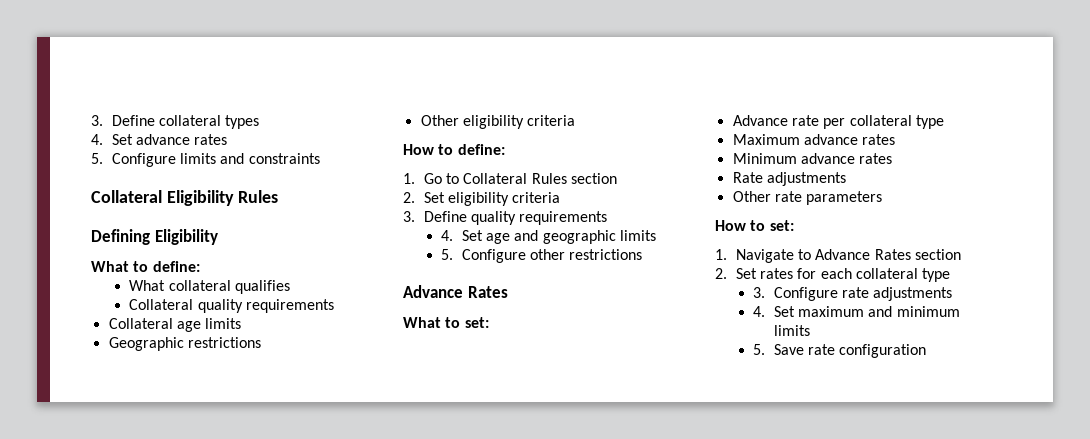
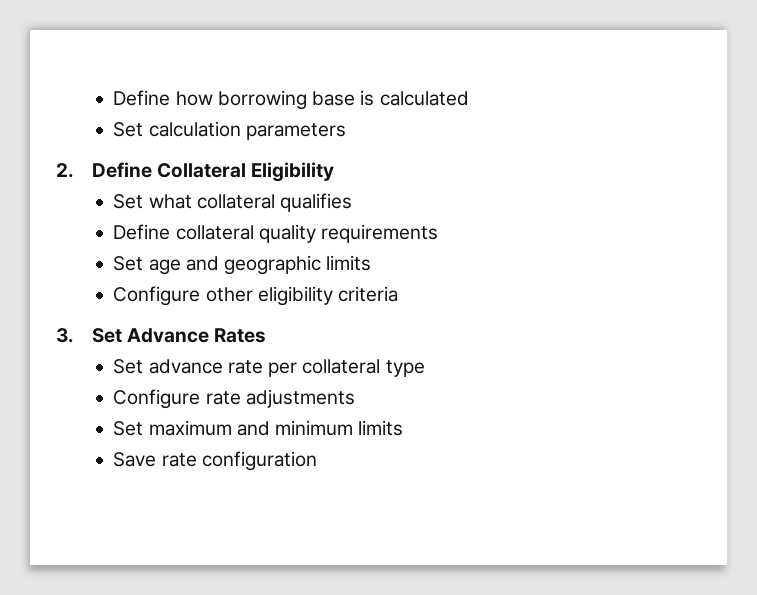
- 3. Define collateral types
- 4. Set advance rates
- 5. Configure limits and constraints
- Collateral Eligibility Rules
- Defining Eligibility
- What to define:
- What collateral qualifies
+ Define how borrowing base is calculated
+ Set calculation parameters
+ 2. Define Collateral Eligibility
+ Set what collateral qualifies
- Collateral quality requirements
- Collateral age limits
- Geographic restrictions
- Other eligibility criteria
- How to define:
- 1. Go to Collateral Rules section
- 2. Set eligibility criteria
- 3. Define quality requirements
- 4. Set age and geographic limits
+ Define collateral quality requirements
+ Set age and geographic limits
- 5. Configure other restrictions
- Advance Rates
- What to set:
- Advance rate per collateral type
- Maximum advance rates
- Minimum advance rates
- Rate adjustments
- Other rate parameters
- How to set:
- 1. Navigate to Advance Rates section
- 2. Set rates for each collateral type
- 3. Configure rate adjustments
+ Configure other eligibility criteria
+ 3. Set Advance Rates
+ Set advance rate per collateral type
+ Configure rate adjustments
- 4. Set maximum and minimum limits
+ Set maximum and minimum limits
- 5. Save rate configuration
+ Save rate configuration

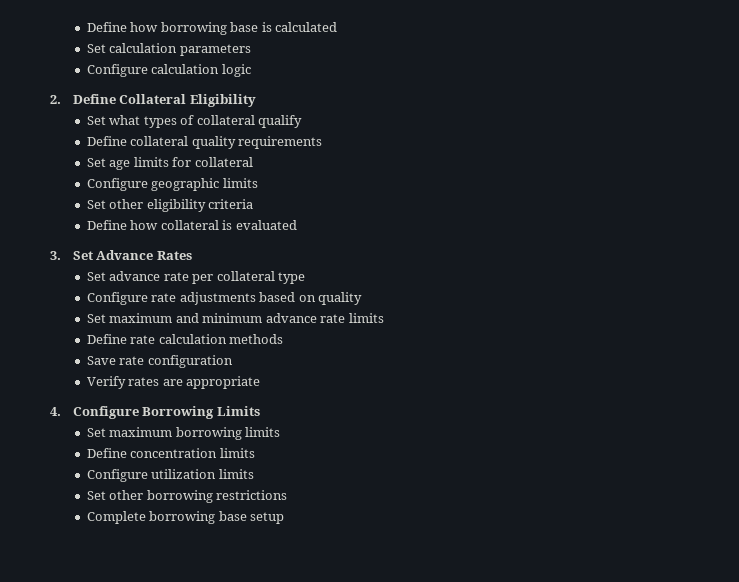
+ Configure calculation logic
- Set what collateral qualifies
+ Set what types of collateral qualify
- Set age and geographic limits
+ Set age limits for collateral
+ Configure geographic limits
- Configure other eligibility criteria
+ Set other eligibility criteria
+ Define how collateral is evaluated
- Configure rate adjustments
+ Configure rate adjustments based on quality
- Set maximum and minimum limits
+ Set maximum and minimum advance rate limits
+ Define rate calculation methods
+ Verify rates are appropriate
+ 4. Configure Borrowing Limits
+ Set maximum borrowing limits
+ Define concentration limits
+ Configure utilization limits
+ Set other borrowing restrictions
+ Complete borrowing base setup

